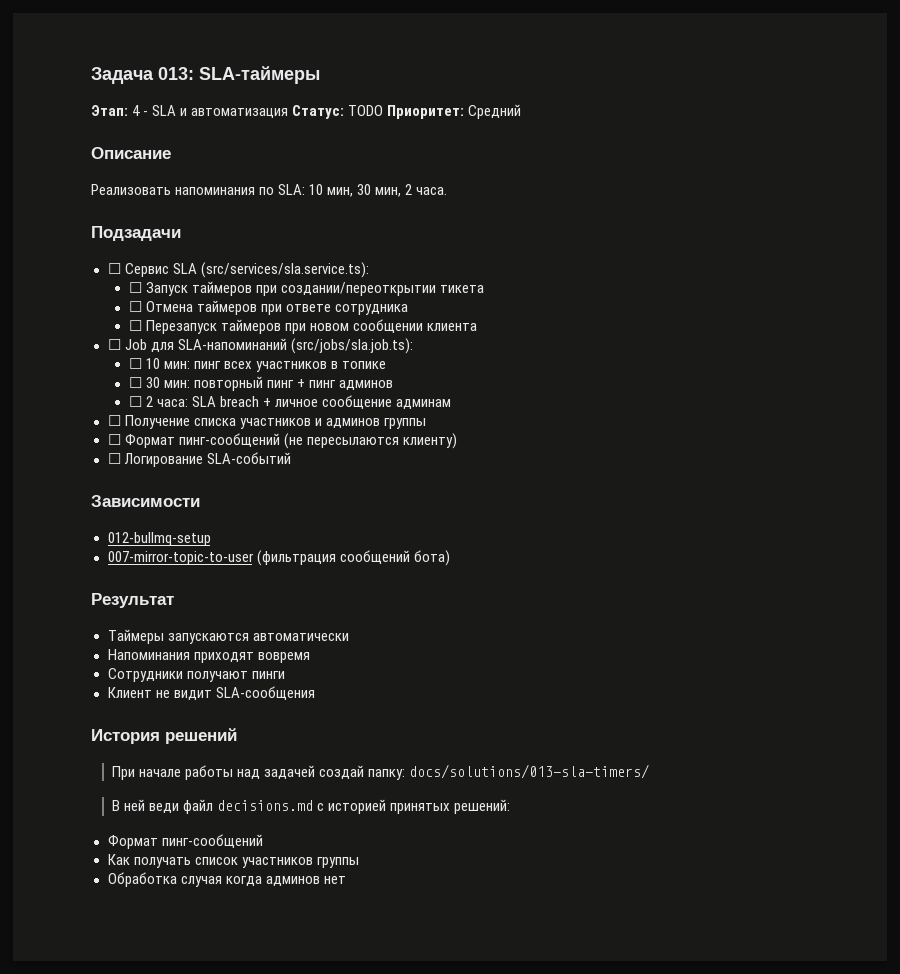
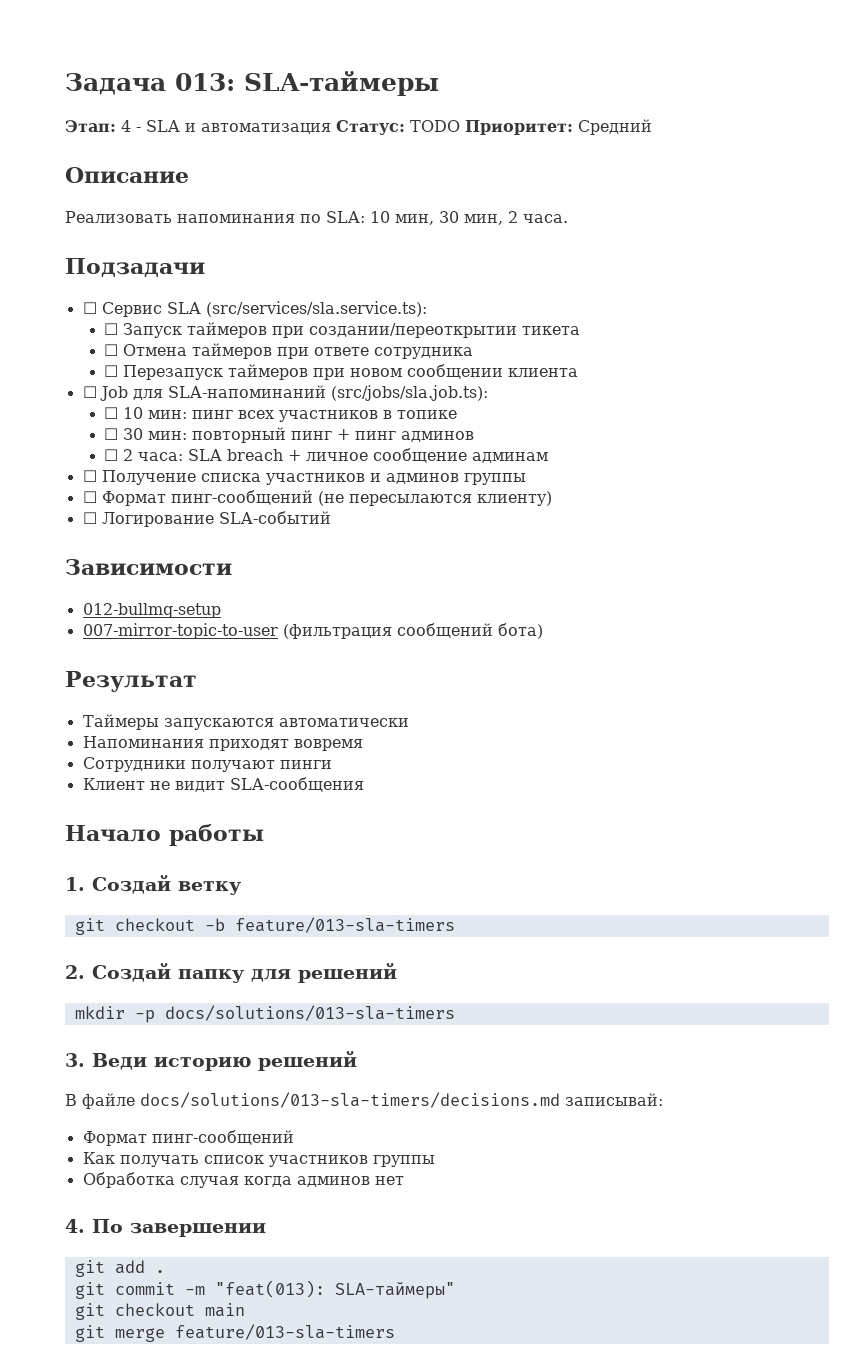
- История решений
- При начале работы над задачей создай папку: docs/solutions/013-sla-timers/
- В ней веди файл decisions.md с историей принятых решений:
+ Начало работы
+ 1. Создай ветку
+ git checkout -b feature/013-sla-timers
+ 2. Создай папку для решений
+ mkdir -p docs/solutions/013-sla-timers
+ 3. Веди историю решений
+ В файле docs/solutions/013-sla-timers/decisions.md записывай:
+ 4. По завершении
+ git add .
+ git commit -m "feat(013): SLA-таймеры"
+ git checkout main
+ git merge feature/013-sla-timers

